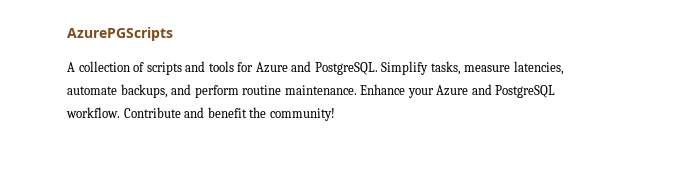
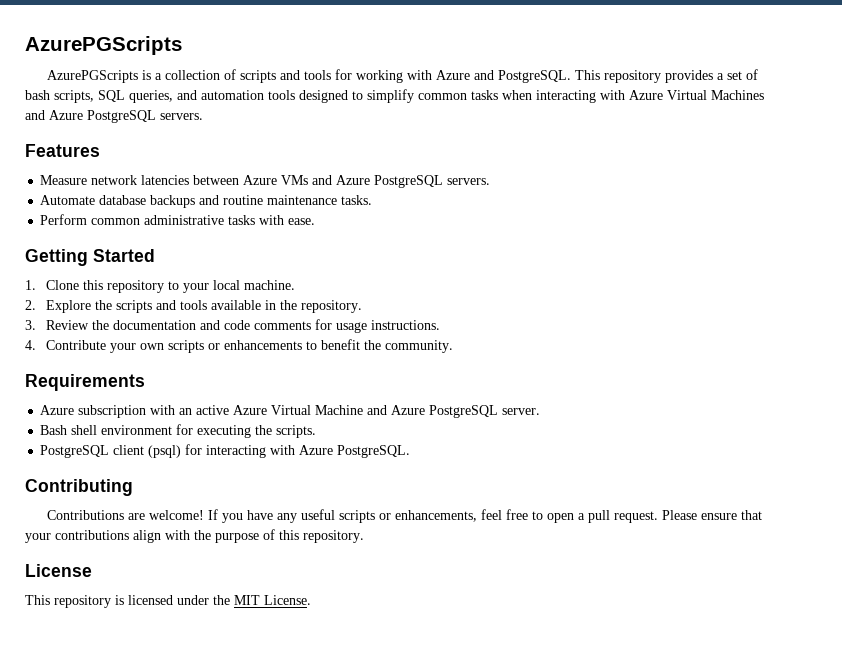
- A collection of scripts and tools for Azure and PostgreSQL.
+ AzurePGScripts is a collection of scripts and tools for working with Azure and PostgreSQL.
- Simplify tasks, measure latencies, automate backups, and perform routine maintenance. Enhance your Azure and PostgreSQL workflow. Contribute and benefit the community!
+ This repository provides a set of bash scripts, SQL queries, and automation tools designed to simplify common tasks when interacting with Azure Virtual Machines and Azure PostgreSQL servers.
+ Features
+ Measure network latencies between Azure VMs and Azure PostgreSQL servers.
+ Automate database backups and routine maintenance tasks.
+ Perform common administrative tasks with ease.
+ Getting Started
+ 1. Clone this repository to your local machine.
+ 2. Explore the scripts and tools available in the repository.
+ 3. Review the documentation and code comments for usage instructions.
+ 4. Contribute your own scripts or enhancements to benefit the community.
+ Requirements
+ Azure subscription with an active Azure Virtual Machine and Azure PostgreSQL server.
+ Bash shell environment for executing the scripts.
+ PostgreSQL client (psql) for interacting with Azure PostgreSQL.
+ Contributing
+ Contributions are welcome! If you have any useful scripts or enhancements, feel free to open a pull request. Please ensure that your contributions align with the purpose of this repository.
+ License
+ This repository is licensed under the MIT License.

